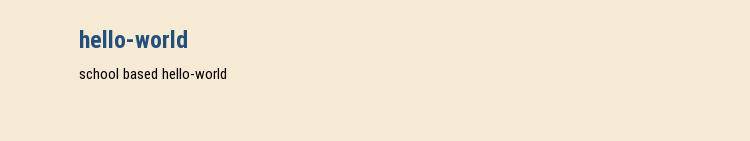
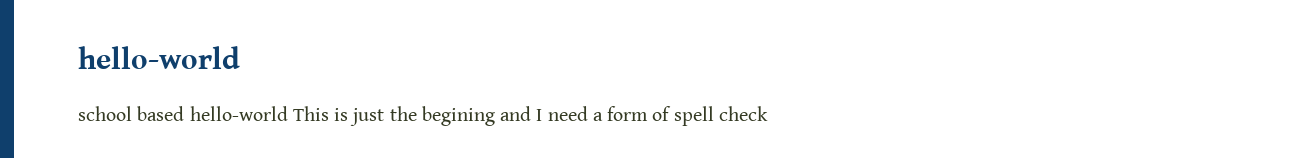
- school based hello-world
+ school based hello-world This is just the begining and I need a form of spell check

